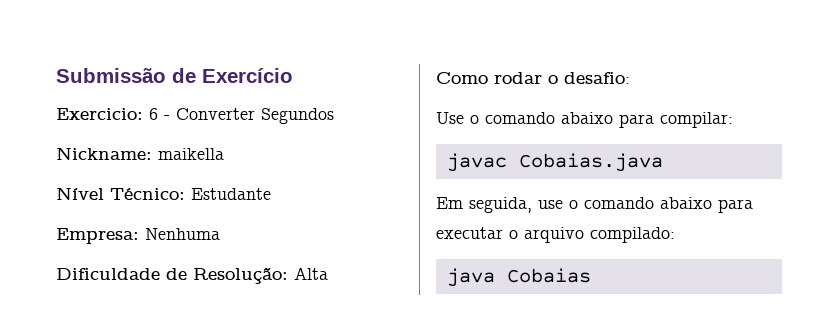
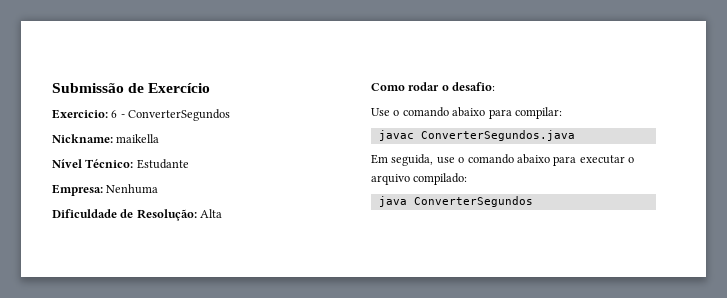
- Exercicio: 6 - Converter Segundos
+ Exercicio: 6 - ConverterSegundos
- javac Cobaias.java
+ javac ConverterSegundos.java
- java Cobaias
+ java ConverterSegundos

